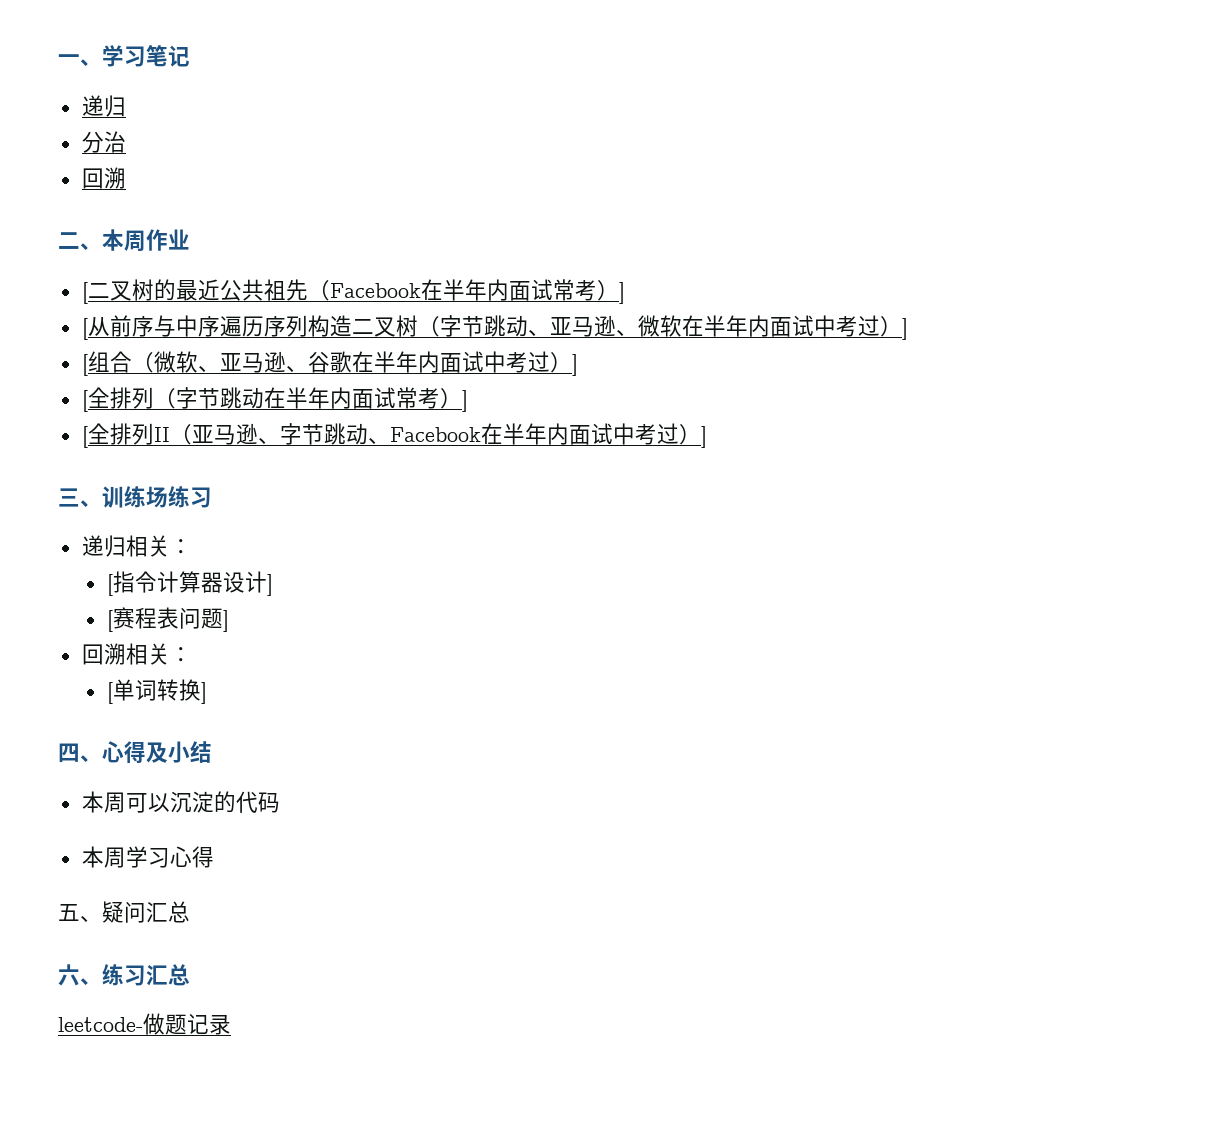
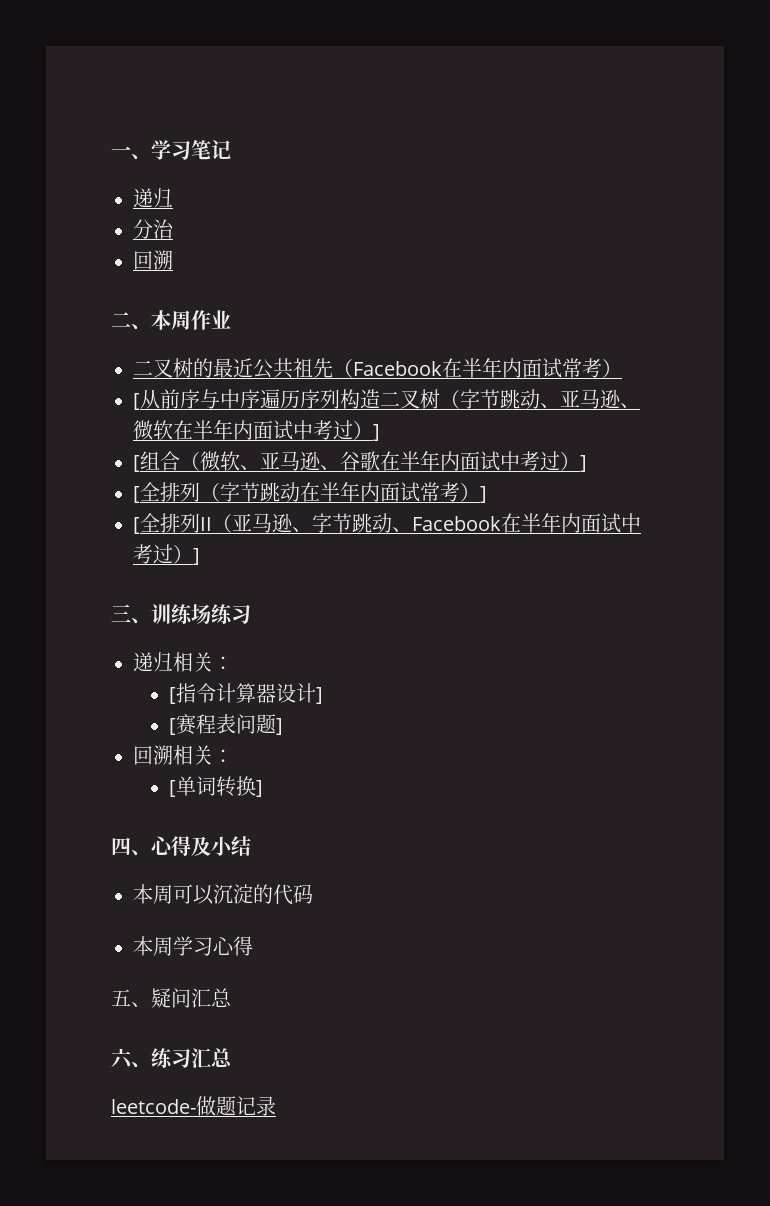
- [二叉树的最近公共祖先（Facebook在半年内面试常考）]
+ 二叉树的最近公共祖先（Facebook在半年内面试常考）

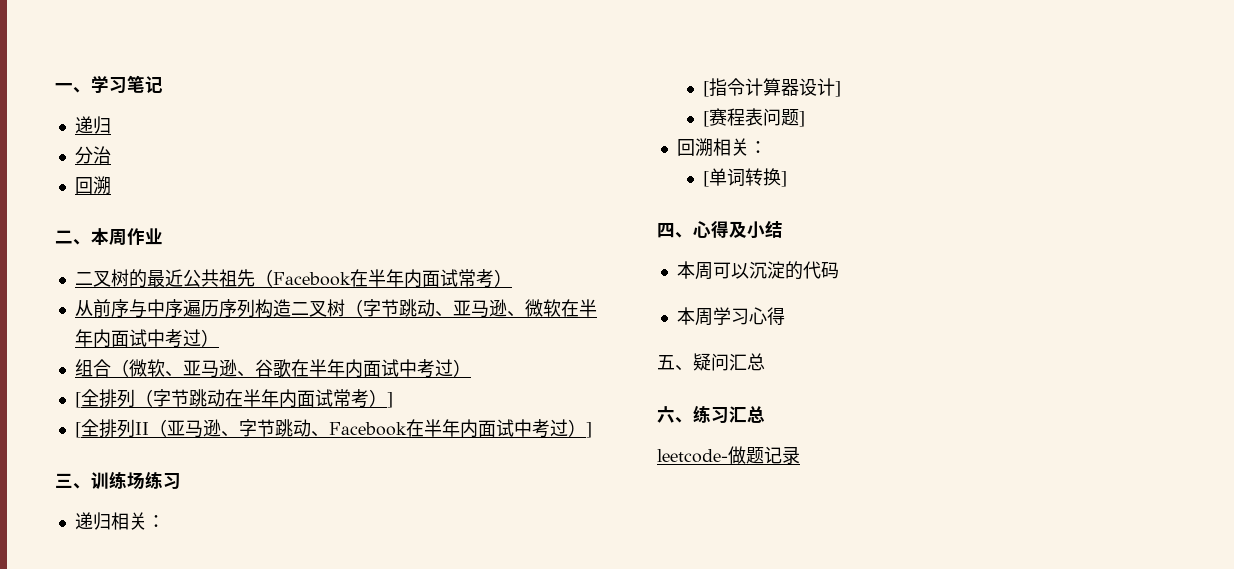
- [从前序与中序遍历序列构造二叉树（字节跳动、亚马逊、微软在半年内面试中考过）]
- [组合（微软、亚马逊、谷歌在半年内面试中考过）]
+ 从前序与中序遍历序列构造二叉树（字节跳动、亚马逊、微软在半年内面试中考过）
+ 组合（微软、亚马逊、谷歌在半年内面试中考过）

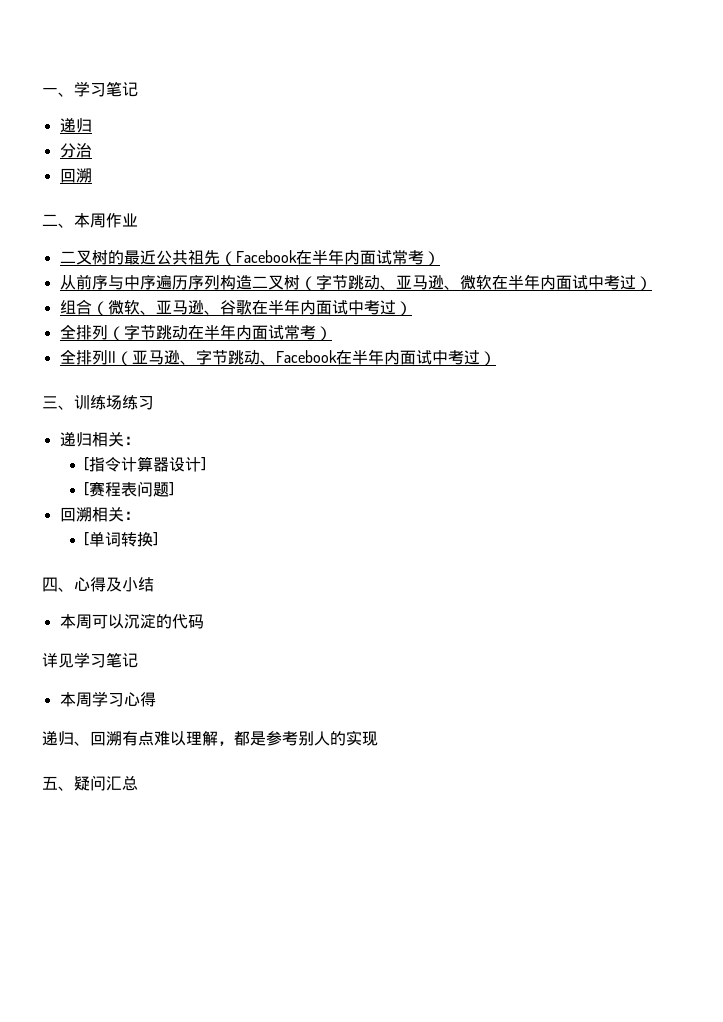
- [全排列（字节跳动在半年内面试常考）]
- [全排列II（亚马逊、字节跳动、Facebook在半年内面试中考过）]
+ 全排列（字节跳动在半年内面试常考）
+ 全排列II（亚马逊、字节跳动、Facebook在半年内面试中考过）
+ 详见学习笔记
+ 递归、回溯有点难以理解，都是参考别人的实现
  五、疑问汇总
- 六、练习汇总
- leetcode-做题记录

